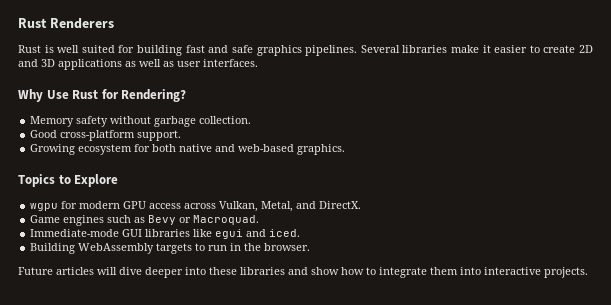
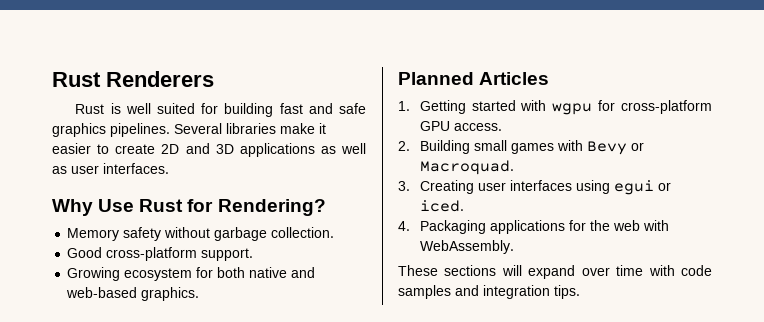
- Topics to Explore
- wgpu for modern GPU access across Vulkan, Metal, and DirectX.
- Game engines such as Bevy or Macroquad.
- Immediate‑mode GUI libraries like egui and iced.
- Building WebAssembly targets to run in the browser.
- Future articles will dive deeper into these libraries and show how to integrate them into interactive projects.
+ Planned Articles
+ 1. Getting started with wgpu for cross-platform GPU access.
+ 2. Building small games with Bevy or Macroquad.
+ 3. Creating user interfaces using egui or iced.
+ 4. Packaging applications for the web with WebAssembly.
+ These sections will expand over time with code samples and integration tips.

